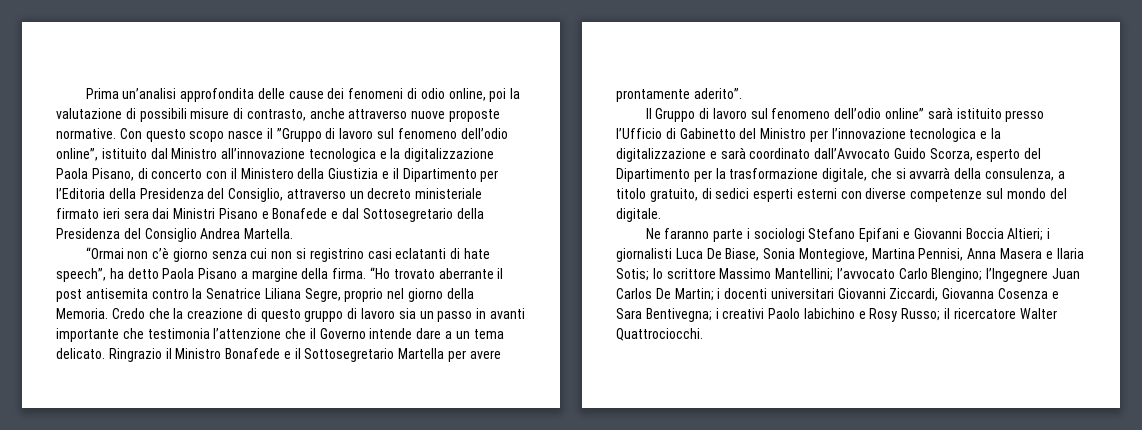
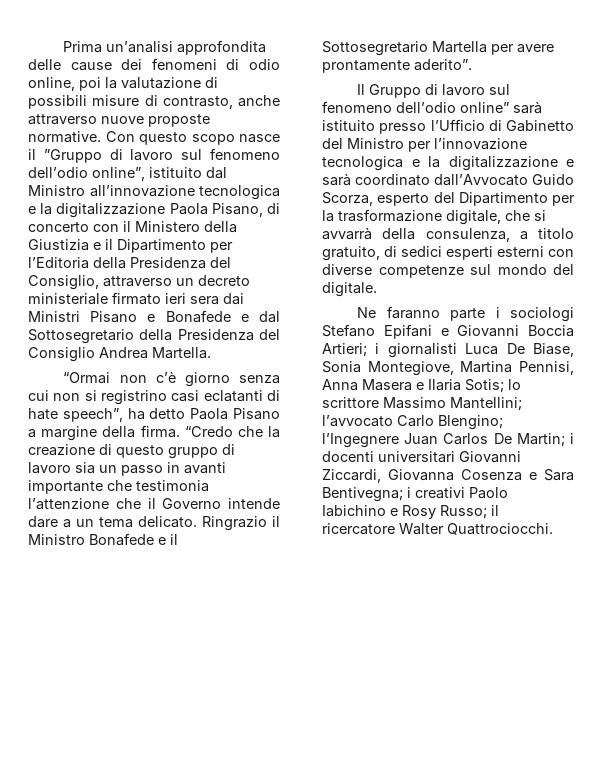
- “Ho trovato aberrante il post antisemita contro la Senatrice Liliana Segre, proprio nel giorno della Memoria. Credo che la creazione di questo gruppo di lavoro sia un passo in avanti importante che testimonia l’attenzione che il Governo intende dare a un tema delicato.
+ “Credo che la creazione di questo gruppo di lavoro sia un passo in avanti importante che testimonia l’attenzione che il Governo intende dare a un tema delicato.
- Ne faranno parte i sociologi Stefano Epifani e Giovanni Boccia Altieri; i giornalisti Luca De Biase, Sonia Montegiove, Martina Pennisi, Anna Masera e Ilaria Sotis; lo scrittore Massimo Mantellini; l’avvocato Carlo Blengino; l’Ingegnere Juan Carlos De Martin; i docenti universitari Giovanni Ziccardi, Giovanna Cosenza e Sara Bentivegna; i creativi Paolo Iabichino e Rosy Russo; il ricercatore Walter Quattrociocchi.
+ Ne faranno parte i sociologi Stefano Epifani e Giovanni Boccia Artieri; i giornalisti Luca De Biase, Sonia Montegiove, Martina Pennisi, Anna Masera e Ilaria Sotis; lo scrittore Massimo Mantellini; l’avvocato Carlo Blengino; l’Ingegnere Juan Carlos De Martin; i docenti universitari Giovanni Ziccardi, Giovanna Cosenza e Sara Bentivegna; i creativi Paolo Iabichino e Rosy Russo; il ricercatore Walter Quattrociocchi.

